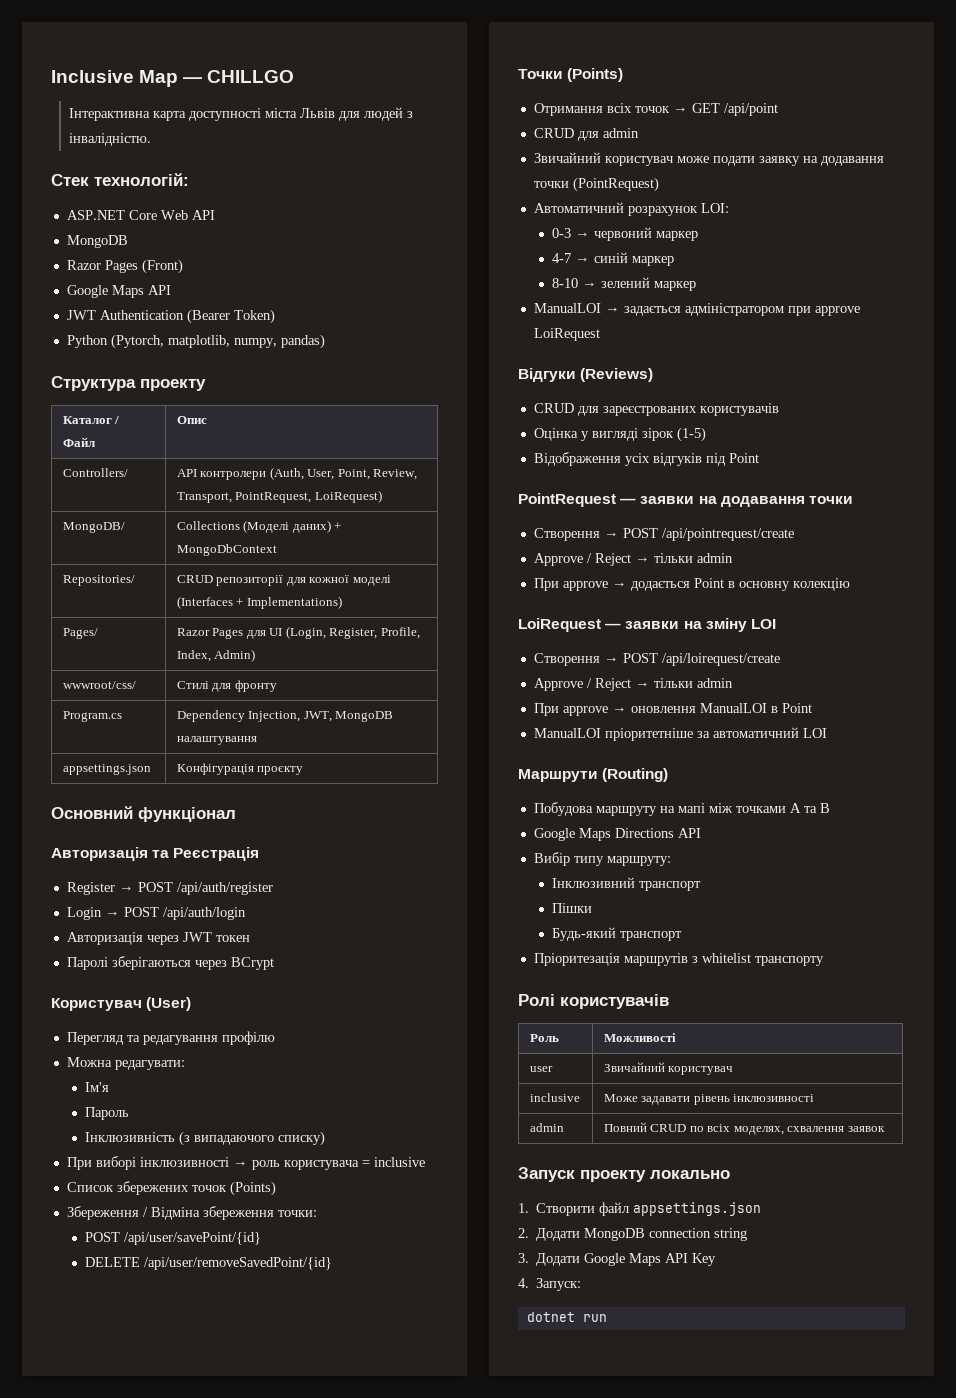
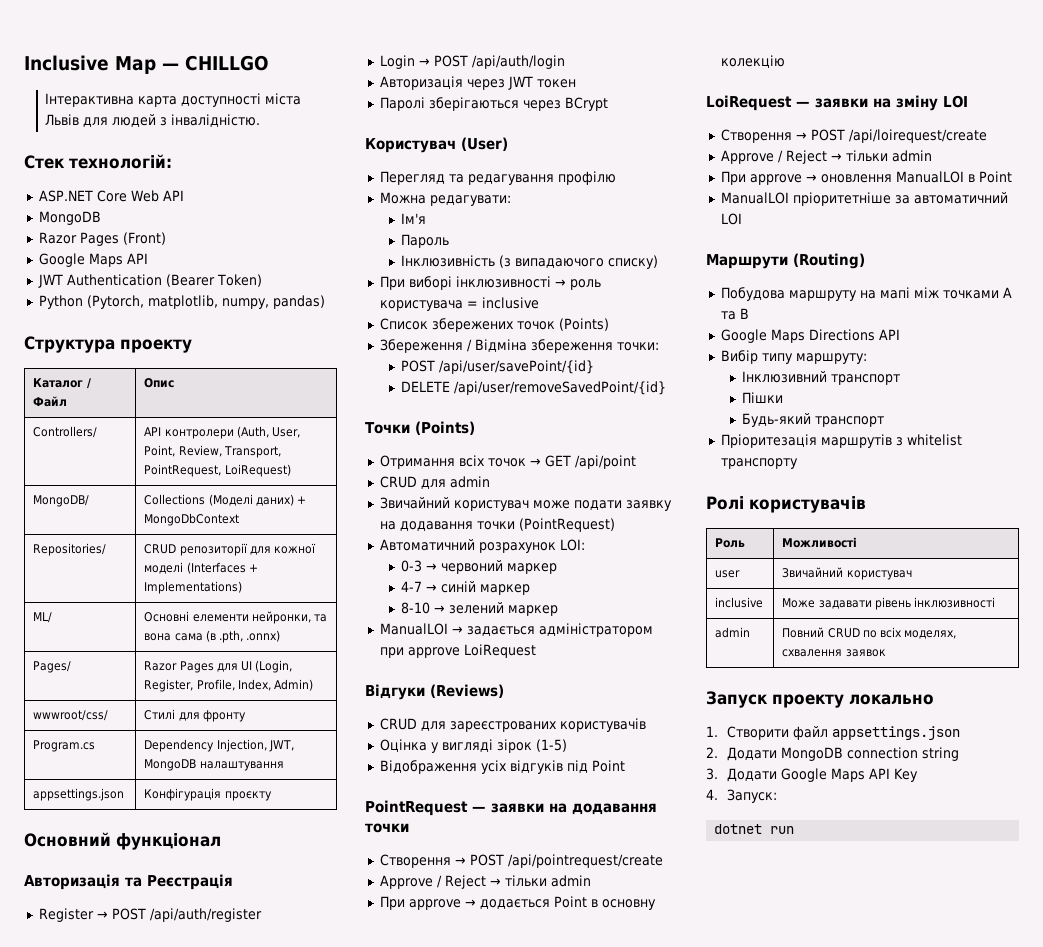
+ ML/ | Основні елементи нейронки, та вона сама (в .pth, .onnx)

